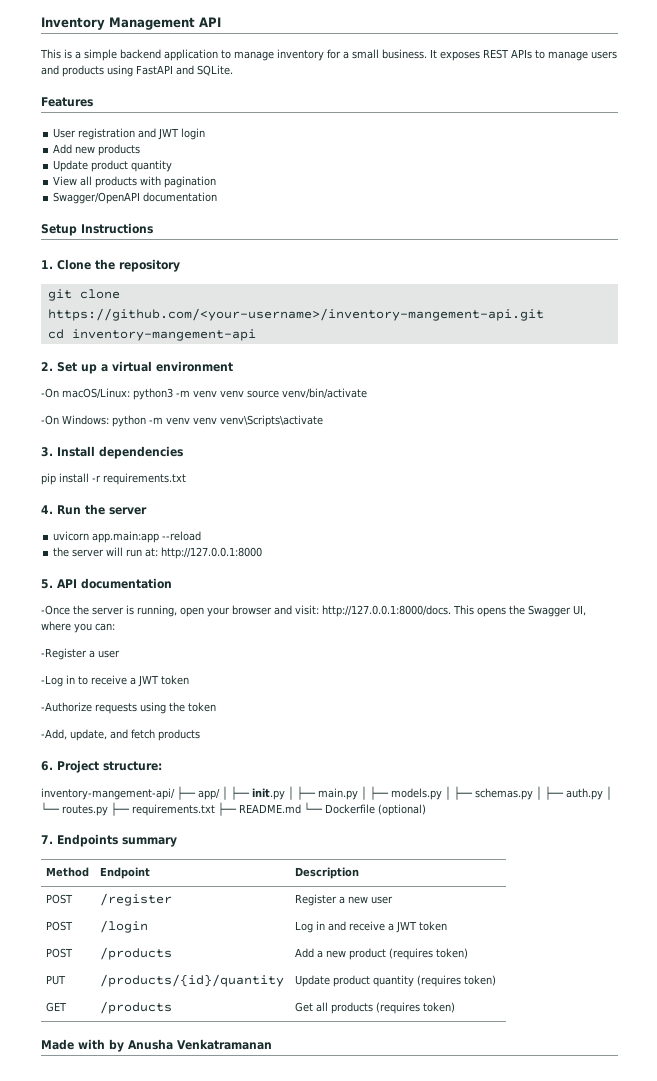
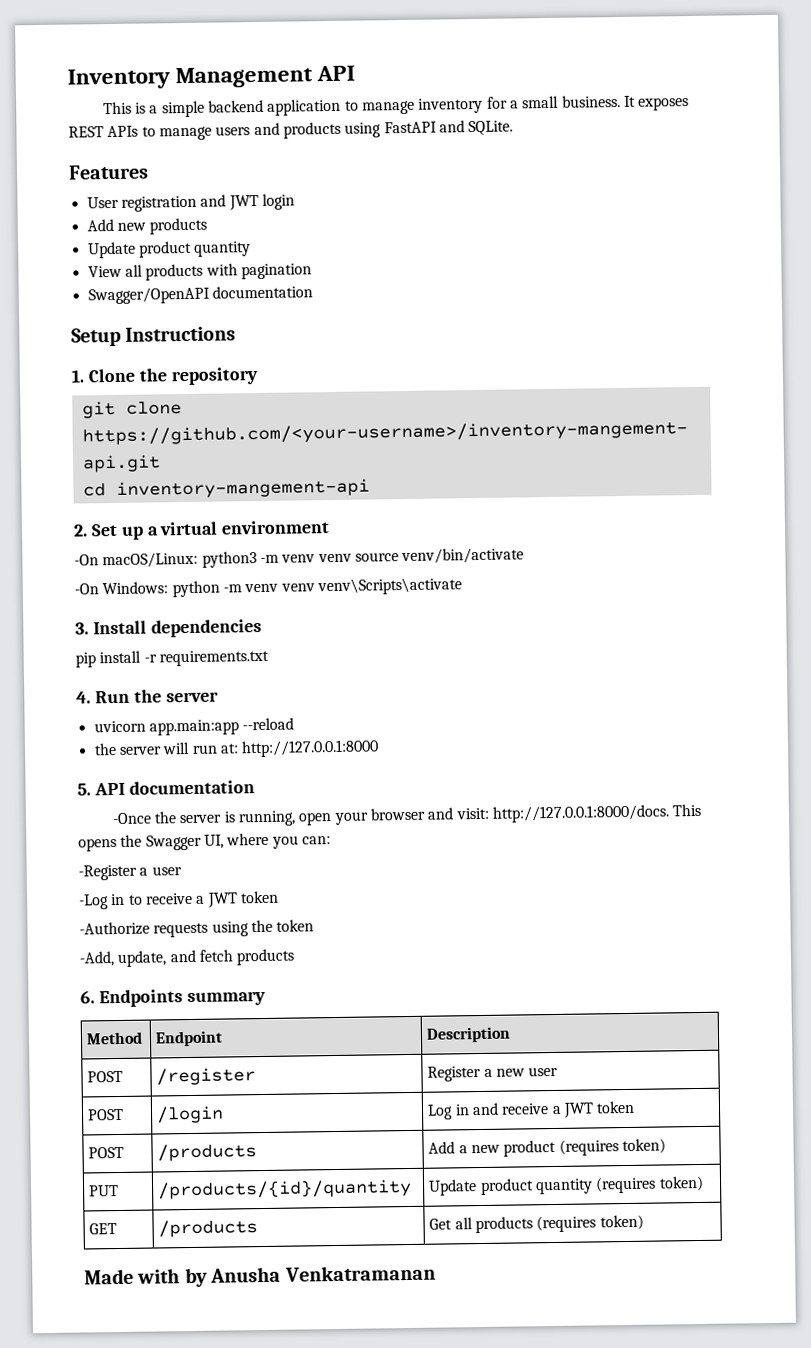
- 6. Project structure:
- inventory-mangement-api/ ├── app/ │ ├── init.py │ ├── main.py │ ├── models.py │ ├── schemas.py │ ├── auth.py │ └── routes.py ├── requirements.txt ├── README.md └── Dockerfile (optional)
- 7. Endpoints summary
+ 6. Endpoints summary

